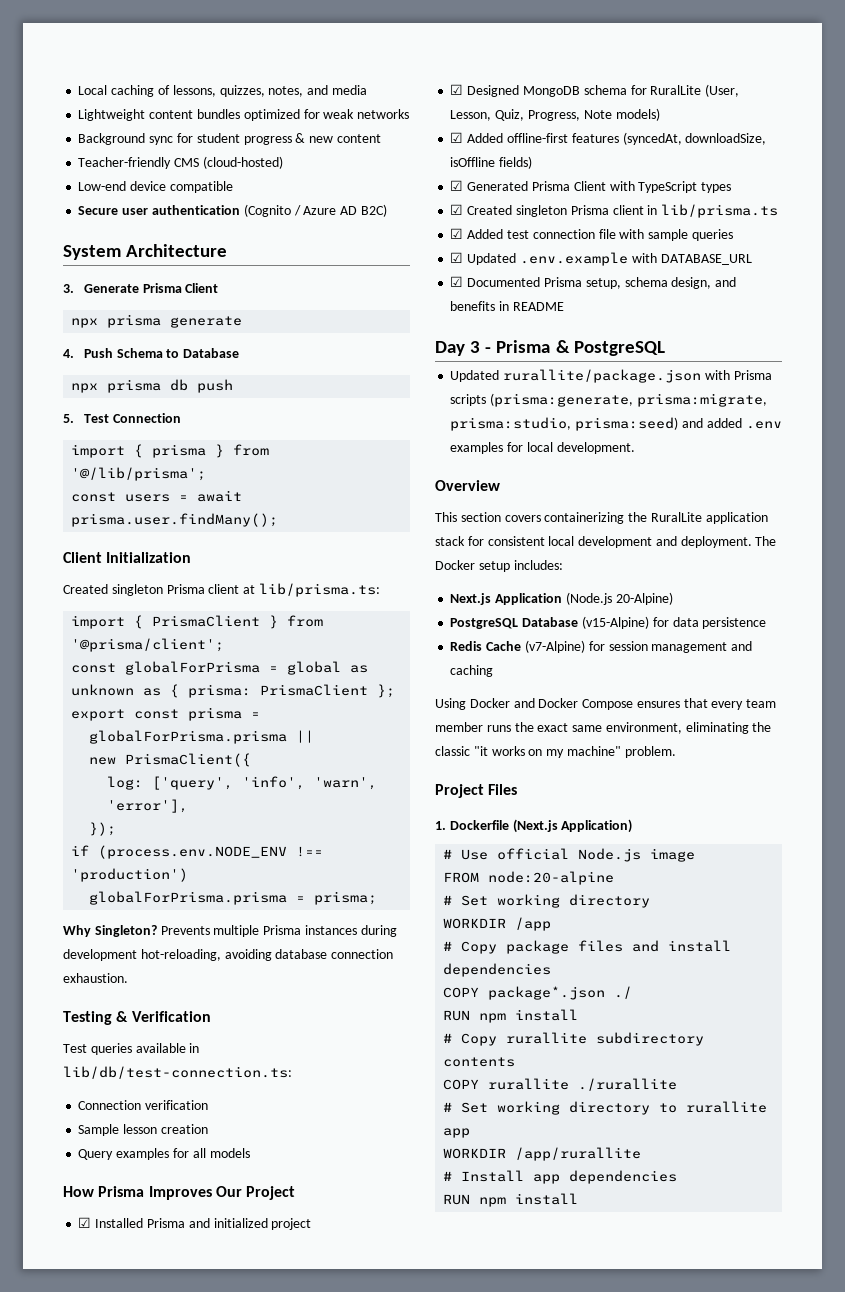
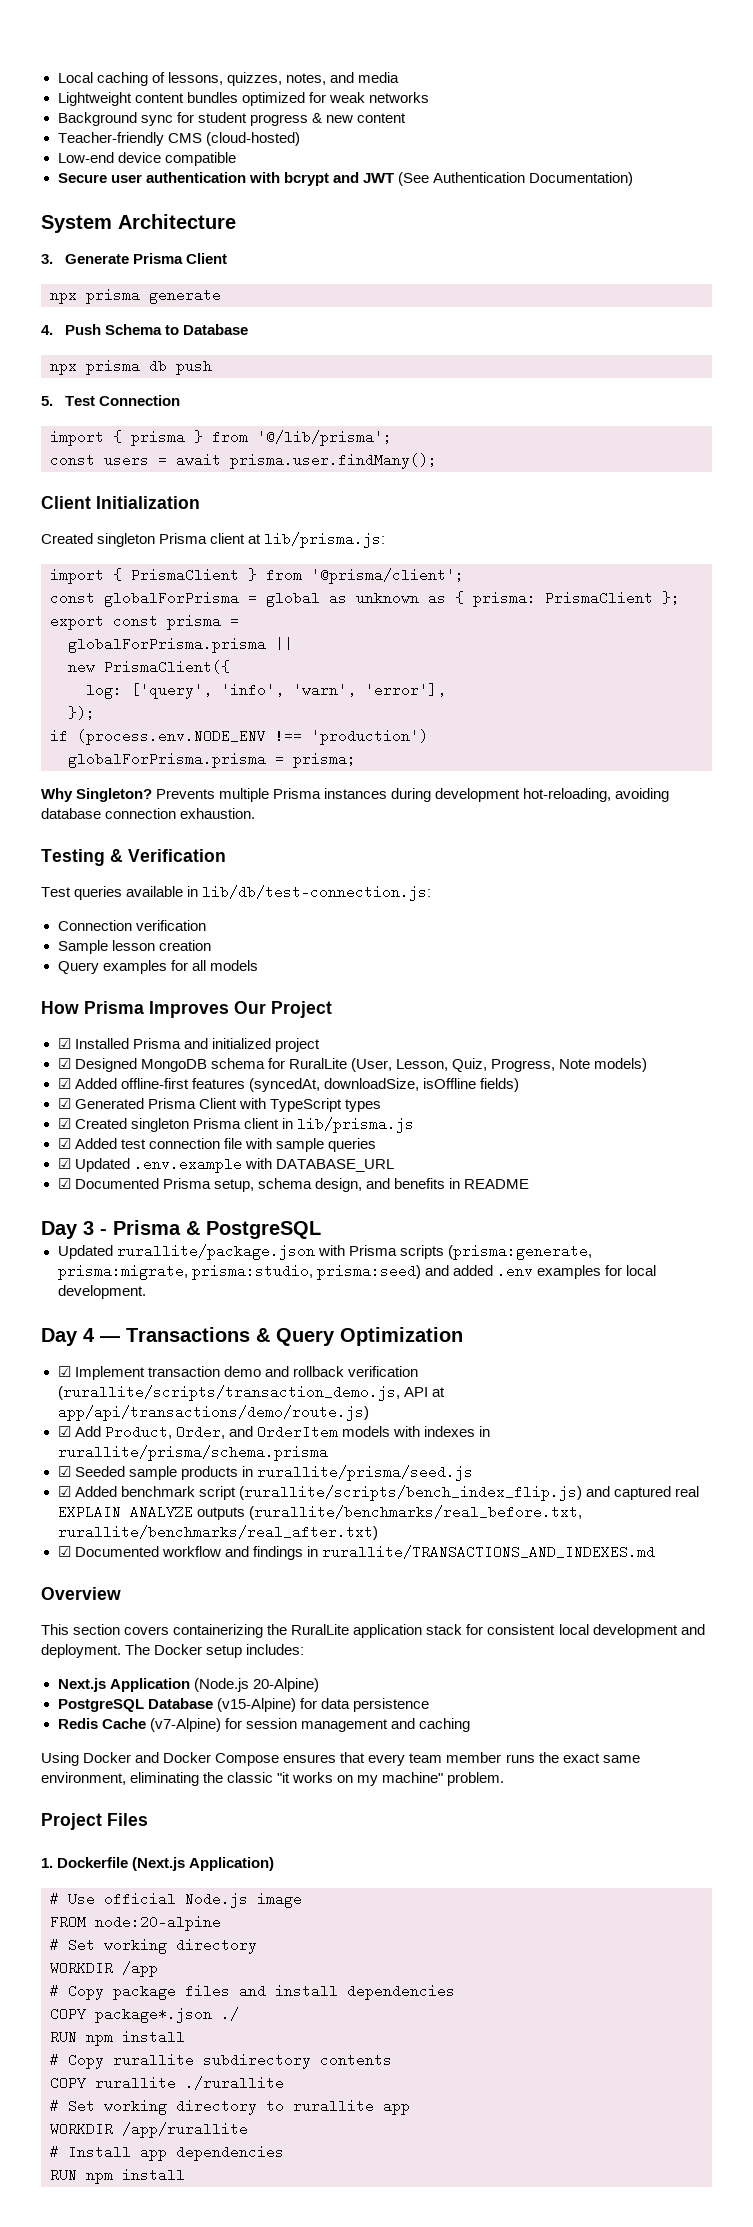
- Secure user authentication (Cognito / Azure AD B2C)
+ Secure user authentication with bcrypt and JWT (See Authentication Documentation)
- Created singleton Prisma client at lib/prisma.ts:
+ Created singleton Prisma client at lib/prisma.js:
- Test queries available in lib/db/test-connection.ts:
+ Test queries available in lib/db/test-connection.js:
- ☑ Created singleton Prisma client in lib/prisma.ts
+ ☑ Created singleton Prisma client in lib/prisma.js
+ Day 4 — Transactions & Query Optimization
+ ☑ Implement transaction demo and rollback verification (rurallite/scripts/transaction_demo.js, API at app/api/transactions/demo/route.js)
+ ☑ Add Product, Order, and OrderItem models with indexes in rurallite/prisma/schema.prisma
+ ☑ Seeded sample products in rurallite/prisma/seed.js
+ ☑ Added benchmark script (rurallite/scripts/bench_index_flip.js) and captured real EXPLAIN ANALYZE outputs (rurallite/benchmarks/real_before.txt, rurallite/benchmarks/real_after.txt)
+ ☑ Documented workflow and findings in rurallite/TRANSACTIONS_AND_INDEXES.md

